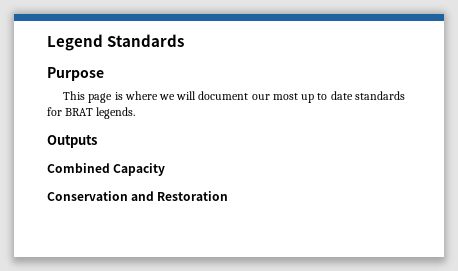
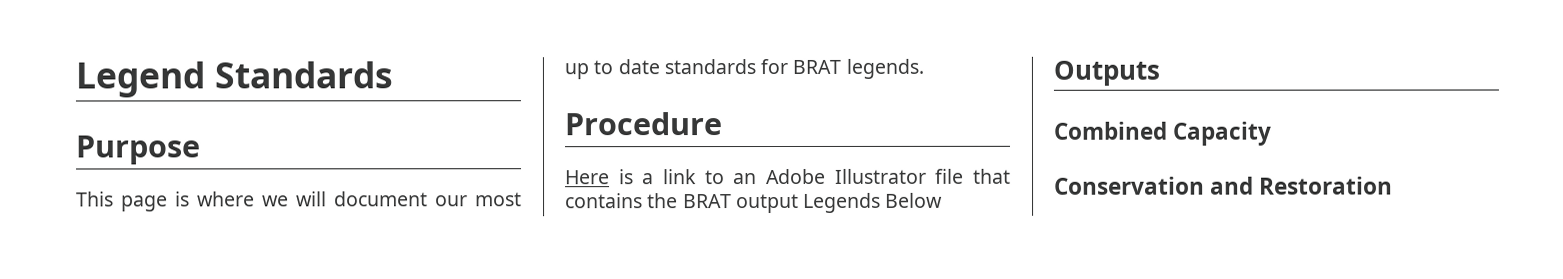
+ Procedure
+ Here is a link to an Adobe Illustrator file that contains the BRAT output Legends Below

